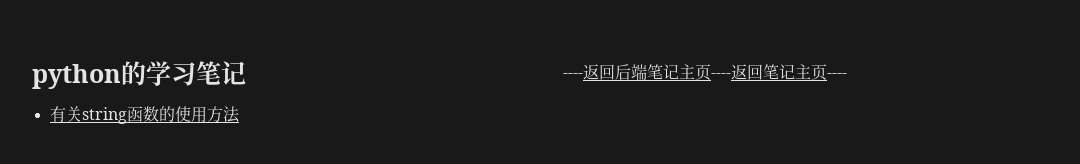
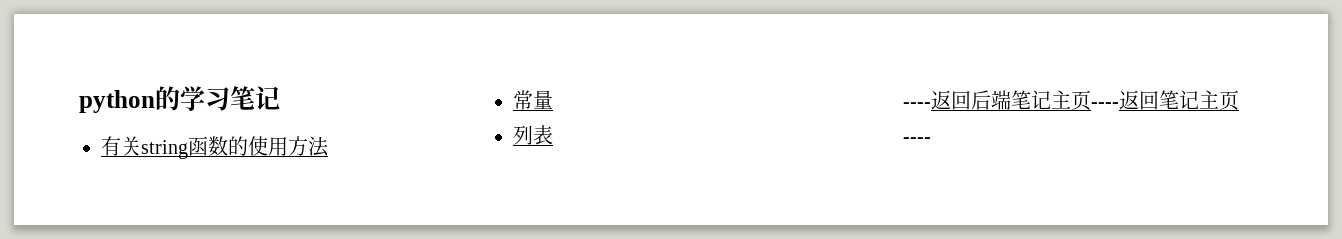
+ 常量
+ 列表

